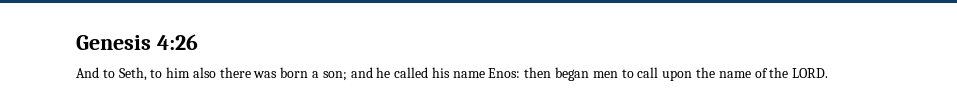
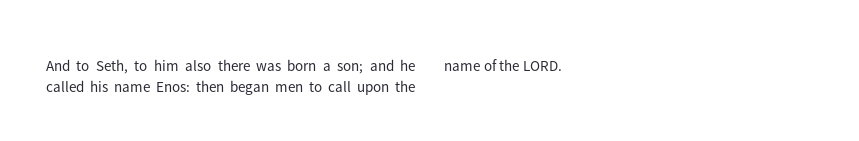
- Genesis 4:26

